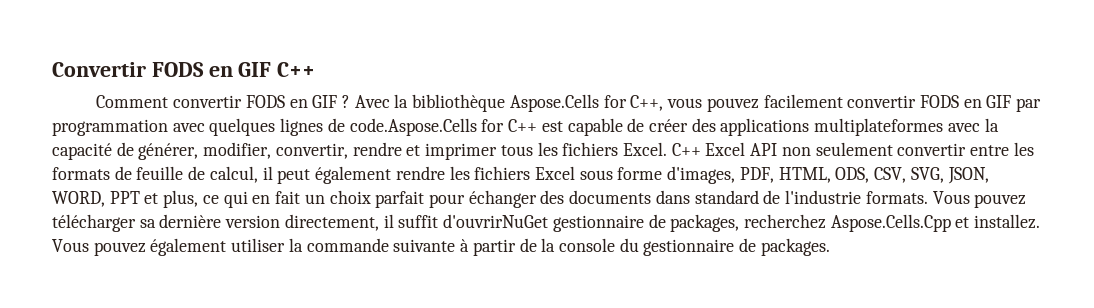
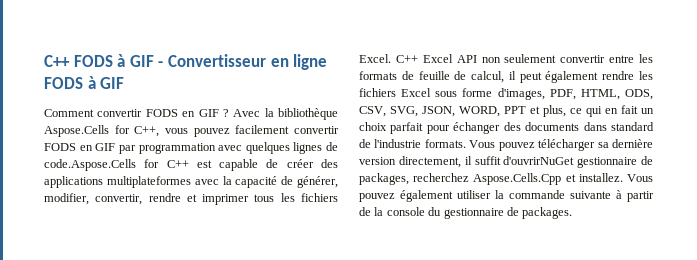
- Convertir FODS en GIF C++
+ C++ FODS à GIF - Convertisseur en ligne FODS à GIF

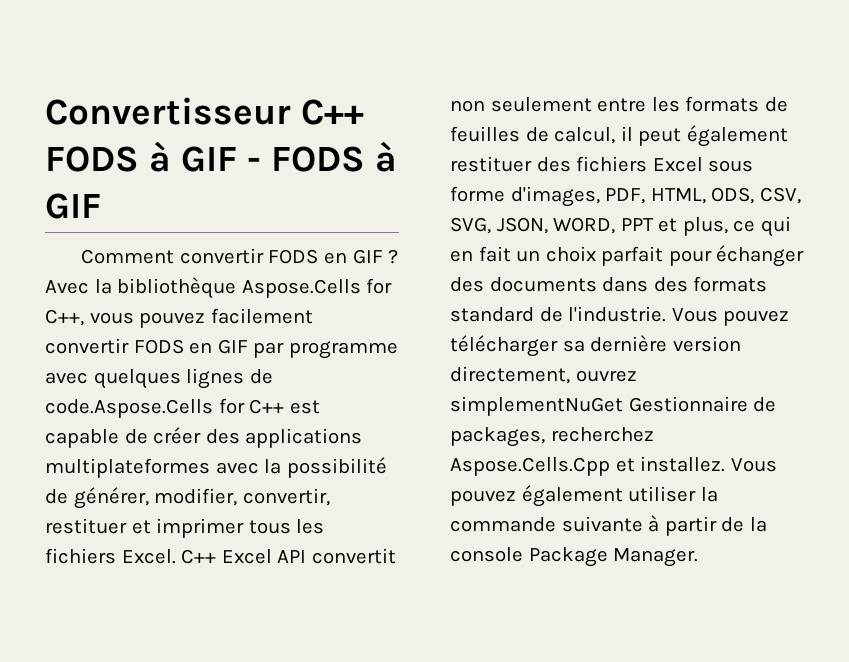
- C++ FODS à GIF - Convertisseur en ligne FODS à GIF
+ Convertisseur C++ FODS à GIF - FODS à GIF
- Avec la bibliothèque Aspose.Cells for C++, vous pouvez facilement convertir FODS en GIF par programmation avec quelques lignes de code.Aspose.Cells for C++ est capable de créer des applications multiplateformes avec la capacité de générer, modifier, convertir, rendre et imprimer tous les fichiers Excel.
+ Avec la bibliothèque Aspose.Cells for C++, vous pouvez facilement convertir FODS en GIF par programme avec quelques lignes de code.Aspose.Cells for C++ est capable de créer des applications multiplateformes avec la possibilité de générer, modifier, convertir, restituer et imprimer tous les fichiers Excel.
- C++ Excel API non seulement convertir entre les formats de feuille de calcul, il peut également rendre les fichiers Excel sous forme d'images, PDF, HTML, ODS, CSV, SVG, JSON, WORD, PPT et plus, ce qui en fait un choix parfait pour échanger des documents dans standard de l'industrie formats.
+ C++ Excel API convertit non seulement entre les formats de feuilles de calcul, il peut également restituer des fichiers Excel sous forme d'images, PDF, HTML, ODS, CSV, SVG, JSON, WORD, PPT et plus, ce qui en fait un choix parfait pour échanger des documents dans des formats standard de l'industrie.
- Vous pouvez télécharger sa dernière version directement, il suffit d'ouvrirNuGet gestionnaire de packages, recherchez Aspose.Cells.Cpp et installez.
+ Vous pouvez télécharger sa dernière version directement, ouvrez simplementNuGet Gestionnaire de packages, recherchez Aspose.Cells.Cpp et installez.
- Vous pouvez également utiliser la commande suivante à partir de la console du gestionnaire de packages.
+ Vous pouvez également utiliser la commande suivante à partir de la console Package Manager.

